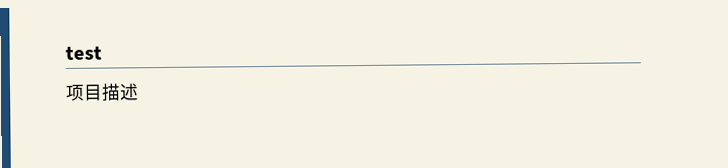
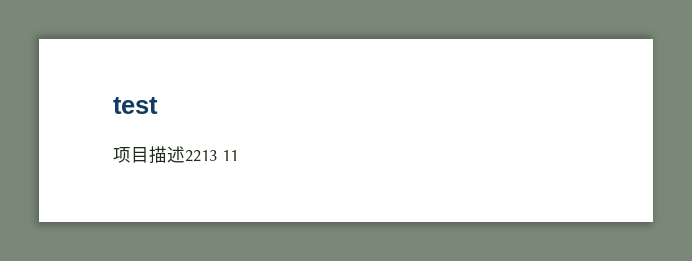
- 项目描述
+ 项目描述2213 11

